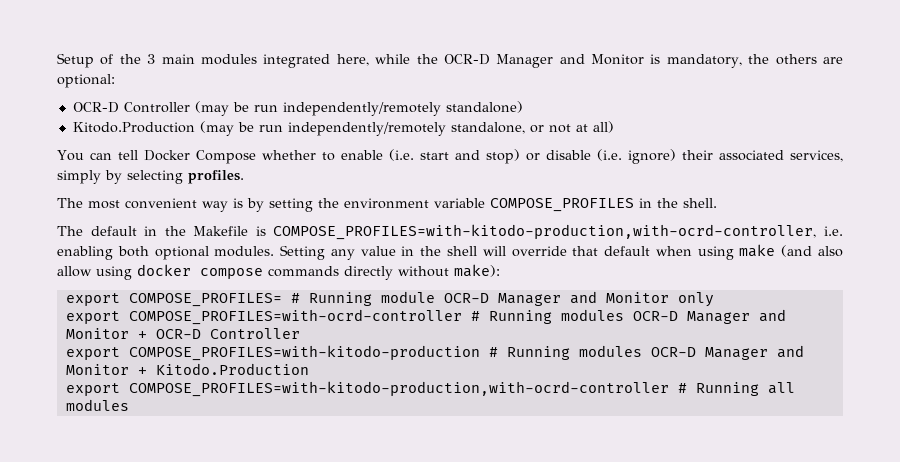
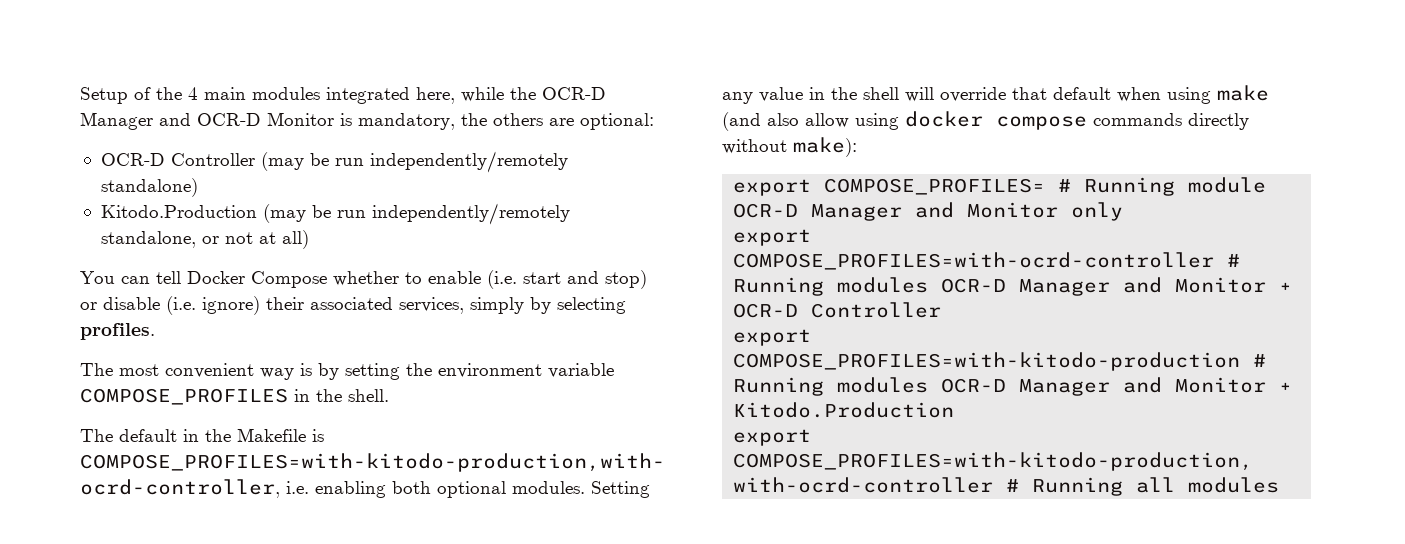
- Setup of the 3 main modules integrated here, while the OCR-D Manager and Monitor is mandatory, the others are optional:
+ Setup of the 4 main modules integrated here, while the OCR-D Manager and OCR-D Monitor is mandatory, the others are optional:

